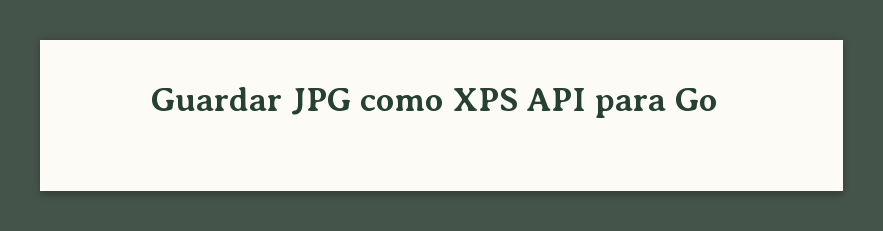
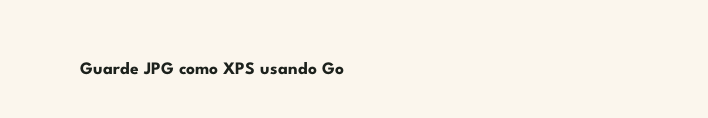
- Guardar JPG como XPS API para Go
+ Guarde JPG como XPS usando Go

